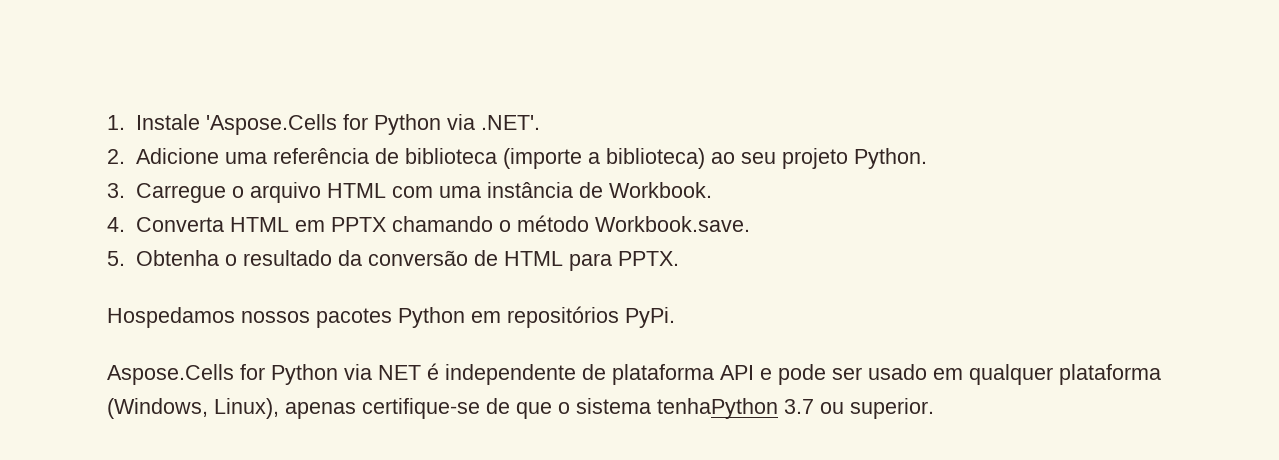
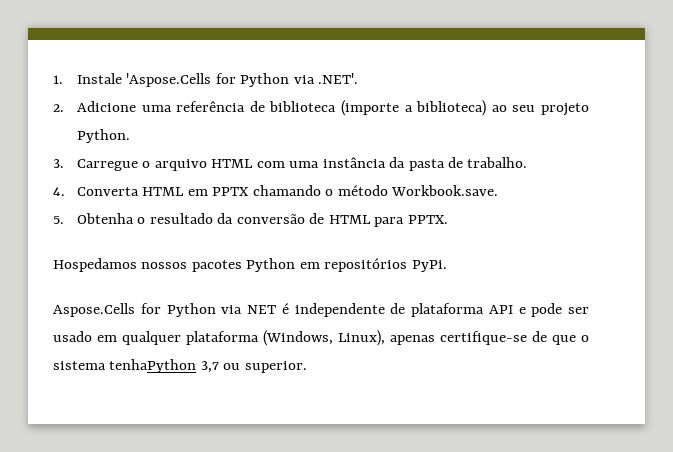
- 3. Carregue o arquivo HTML com uma instância de Workbook.
+ 3. Carregue o arquivo HTML com uma instância da pasta de trabalho.
- Aspose.Cells for Python via NET é independente de plataforma API e pode ser usado em qualquer plataforma (Windows, Linux), apenas certifique-se de que o sistema tenhaPython 3.7 ou superior.
+ Aspose.Cells for Python via NET é independente de plataforma API e pode ser usado em qualquer plataforma (Windows, Linux), apenas certifique-se de que o sistema tenhaPython 3,7 ou superior.

